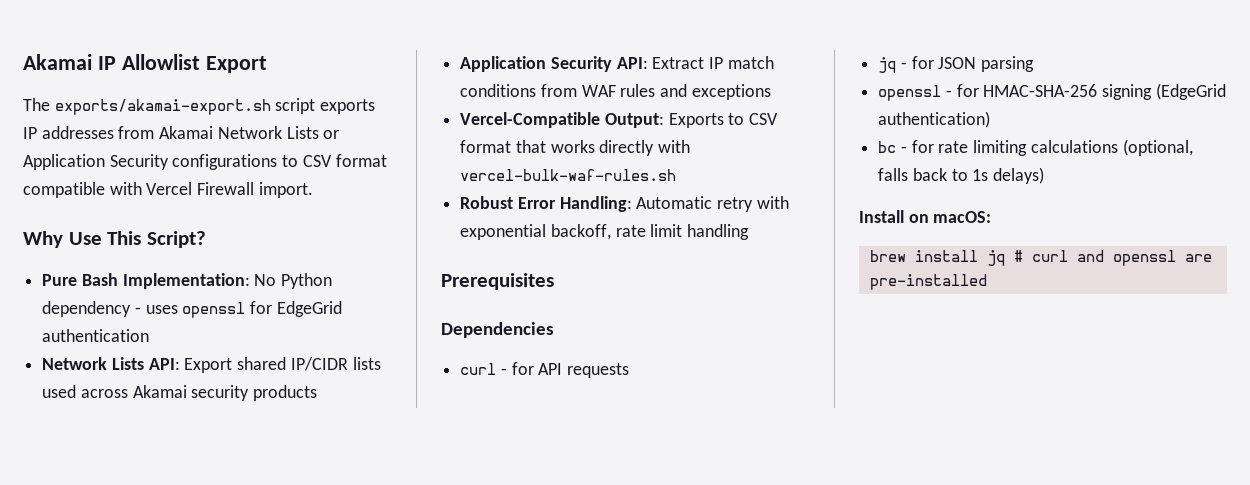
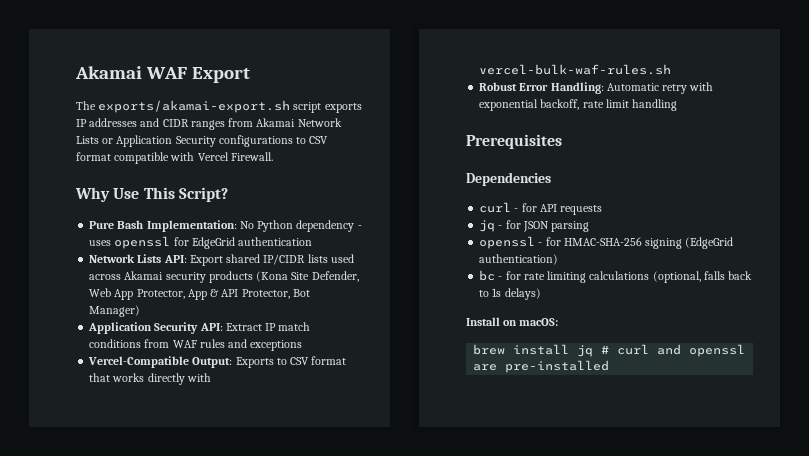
- Akamai IP Allowlist Export
+ Akamai WAF Export
- The exports/akamai-export.sh script exports IP addresses from Akamai Network Lists or Application Security configurations to CSV format compatible with Vercel Firewall import.
+ The exports/akamai-export.sh script exports IP addresses and CIDR ranges from Akamai Network Lists or Application Security configurations to CSV format compatible with Vercel Firewall.
- Network Lists API: Export shared IP/CIDR lists used across Akamai security products
+ Network Lists API: Export shared IP/CIDR lists used across Akamai security products (Kona Site Defender, Web App Protector, App & API Protector, Bot Manager)

